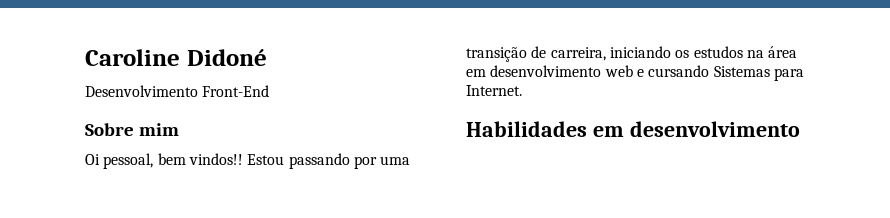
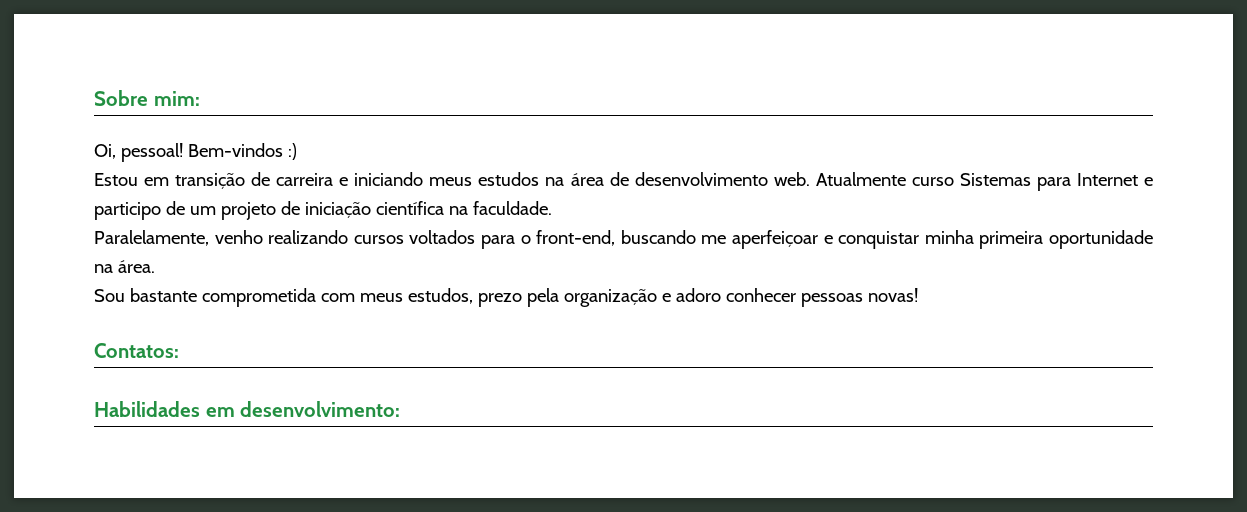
- Caroline Didoné
- Desenvolvimento Front-End
- Sobre mim
- Oi pessoal, bem vindos!! Estou passando por uma transição de carreira, iniciando os estudos na área em desenvolvimento web e cursando Sistemas para Internet.
+ Sobre mim:
+ Oi, pessoal! Bem-vindos :)
+ Estou em transição de carreira e iniciando meus estudos na área de desenvolvimento web. Atualmente curso Sistemas para Internet e participo de um projeto de iniciação científica na faculdade.
+ Paralelamente, venho realizando cursos voltados para o front-end, buscando me aperfeiçoar e conquistar minha primeira oportunidade na área.
+ Sou bastante comprometida com meus estudos, prezo pela organização e adoro conhecer pessoas novas!
+ Contatos:
- Habilidades em desenvolvimento
+ Habilidades em desenvolvimento:

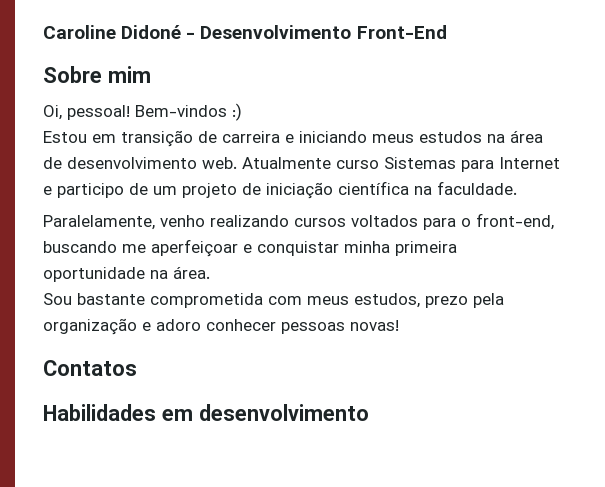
- Sobre mim:
+ Caroline Didoné - Desenvolvimento Front-End
+ Sobre mim
- Contatos:
+ Contatos
- Habilidades em desenvolvimento:
+ Habilidades em desenvolvimento

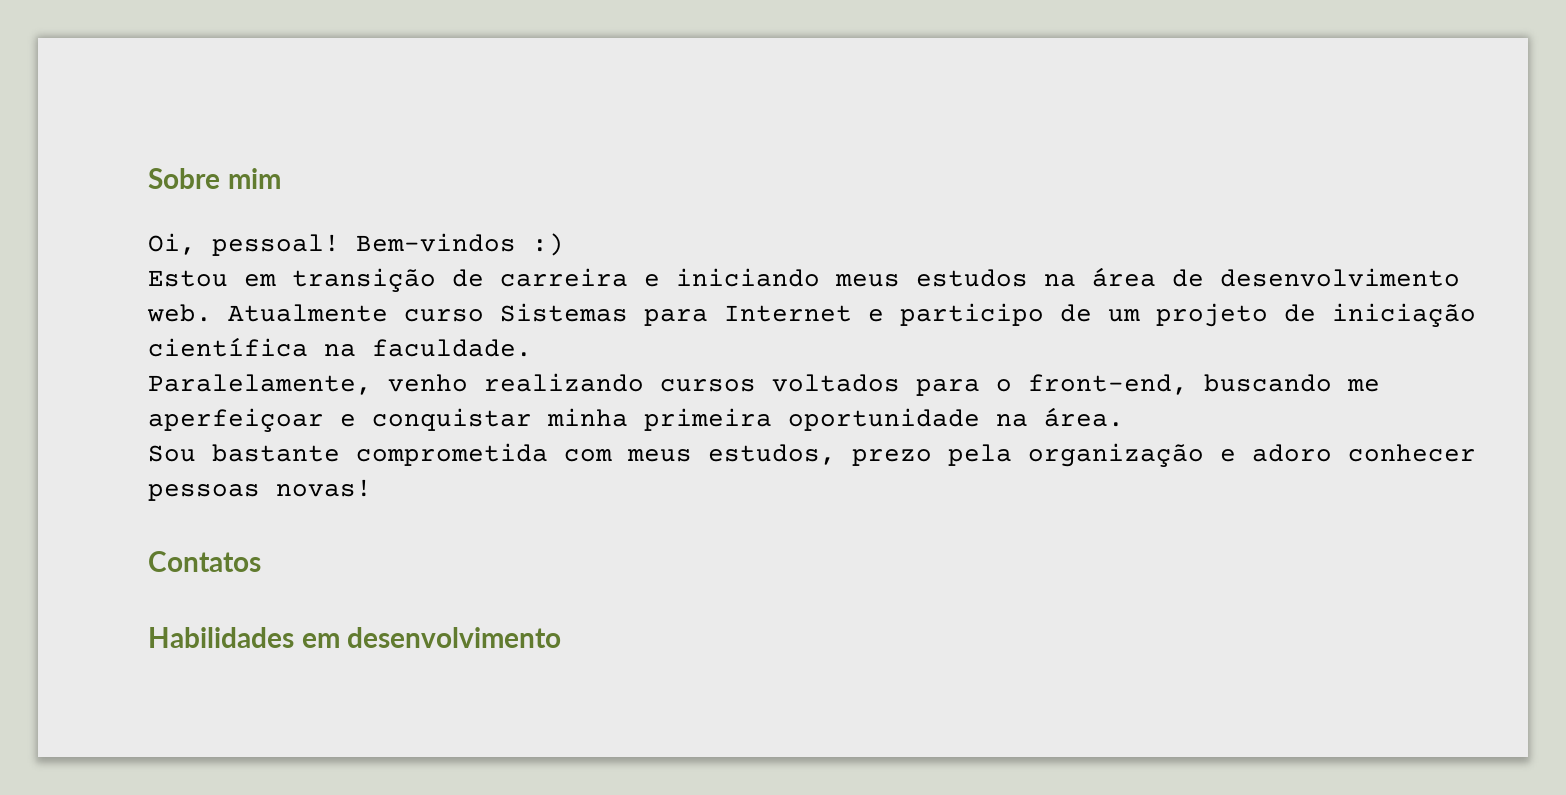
- Caroline Didoné - Desenvolvimento Front-End

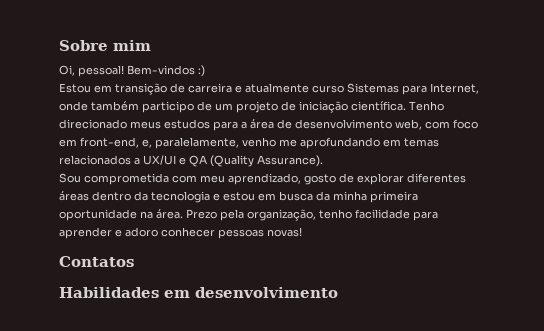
- Estou em transição de carreira e iniciando meus estudos na área de desenvolvimento web. Atualmente curso Sistemas para Internet e participo de um projeto de iniciação científica na faculdade.
- Paralelamente, venho realizando cursos voltados para o front-end, buscando me aperfeiçoar e conquistar minha primeira oportunidade na área.
- Sou bastante comprometida com meus estudos, prezo pela organização e adoro conhecer pessoas novas!
+ Estou em transição de carreira e atualmente curso Sistemas para Internet, onde também participo de um projeto de iniciação científica. Tenho direcionado meus estudos para a área de desenvolvimento web, com foco em front-end, e, paralelamente, venho me aprofundando em temas relacionados a UX/UI e QA (Quality Assurance).
+ Sou comprometida com meu aprendizado, gosto de explorar diferentes áreas dentro da tecnologia e estou em busca da minha primeira oportunidade na área. Prezo pela organização, tenho facilidade para aprender e adoro conhecer pessoas novas!

